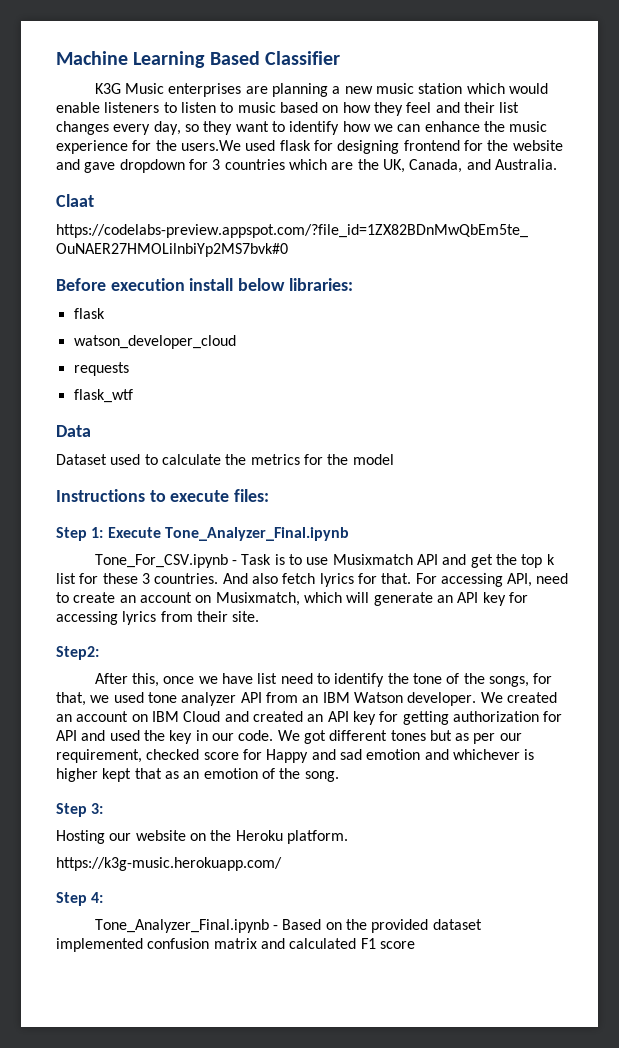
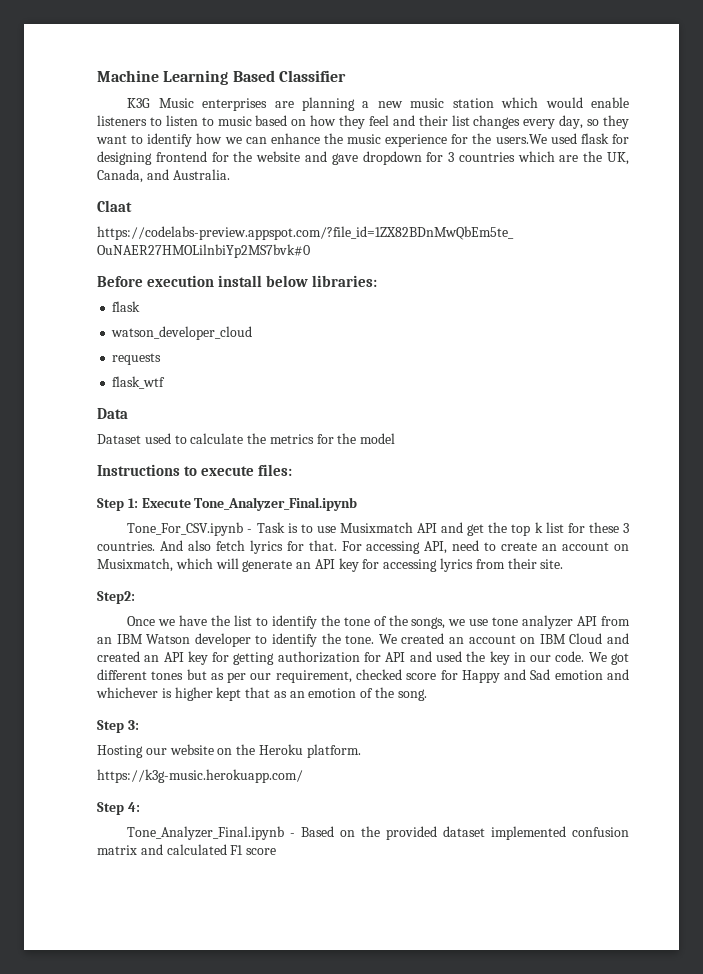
- After this, once we have list need to identify the tone of the songs, for that, we used tone analyzer API from an IBM Watson developer.
+ Once we have the list to identify the tone of the songs, we use tone analyzer API from an IBM Watson developer to identify the tone.
- We got different tones but as per our requirement, checked score for Happy and sad emotion and whichever is higher kept that as an emotion of the song.
+ We got different tones but as per our requirement, checked score for Happy and Sad emotion and whichever is higher kept that as an emotion of the song.

